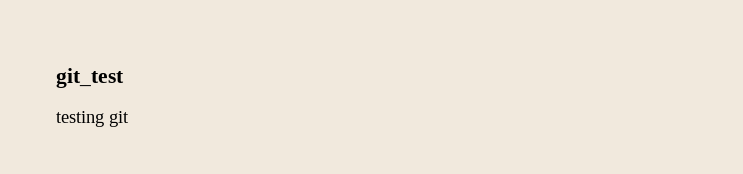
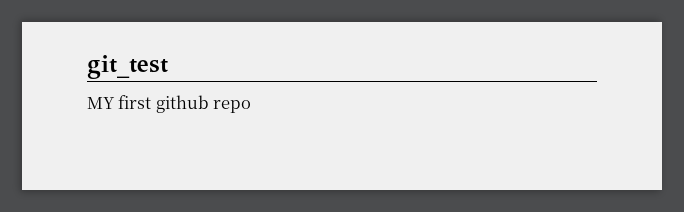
- testing git
+ MY first github repo

